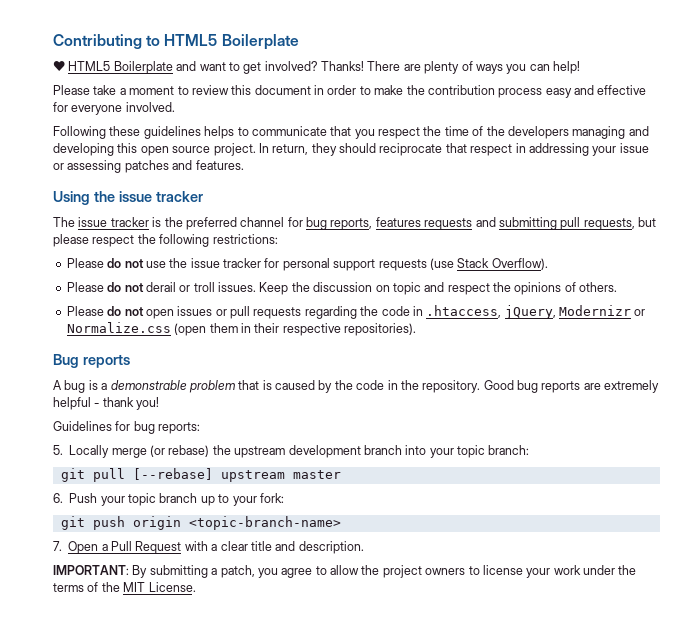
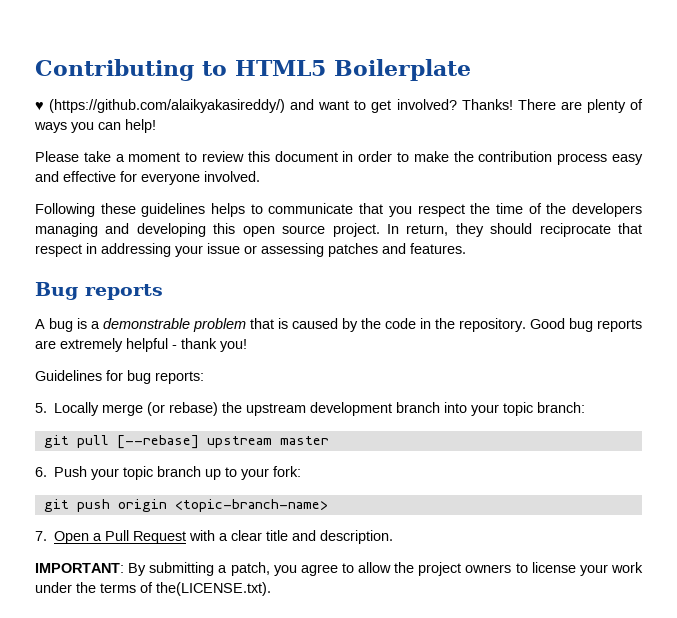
- ♥ HTML5 Boilerplate and want to get involved?
+ ♥ (https://github.com/alaikyakasireddy/) and want to get involved?
- Using the issue tracker
- The issue tracker is the preferred channel for bug reports, features requests and submitting pull requests, but please respect the following restrictions:
- Please do not use the issue tracker for personal support requests (use Stack Overflow).
- Please do not derail or troll issues. Keep the discussion on topic and respect the opinions of others.
- Please do not open issues or pull requests regarding the code in .htaccess, jQuery, Modernizr or Normalize.css (open them in their respective repositories).
- IMPORTANT: By submitting a patch, you agree to allow the project owners to license your work under the terms of the MIT License.
+ IMPORTANT: By submitting a patch, you agree to allow the project owners to license your work under the terms of the(LICENSE.txt).

